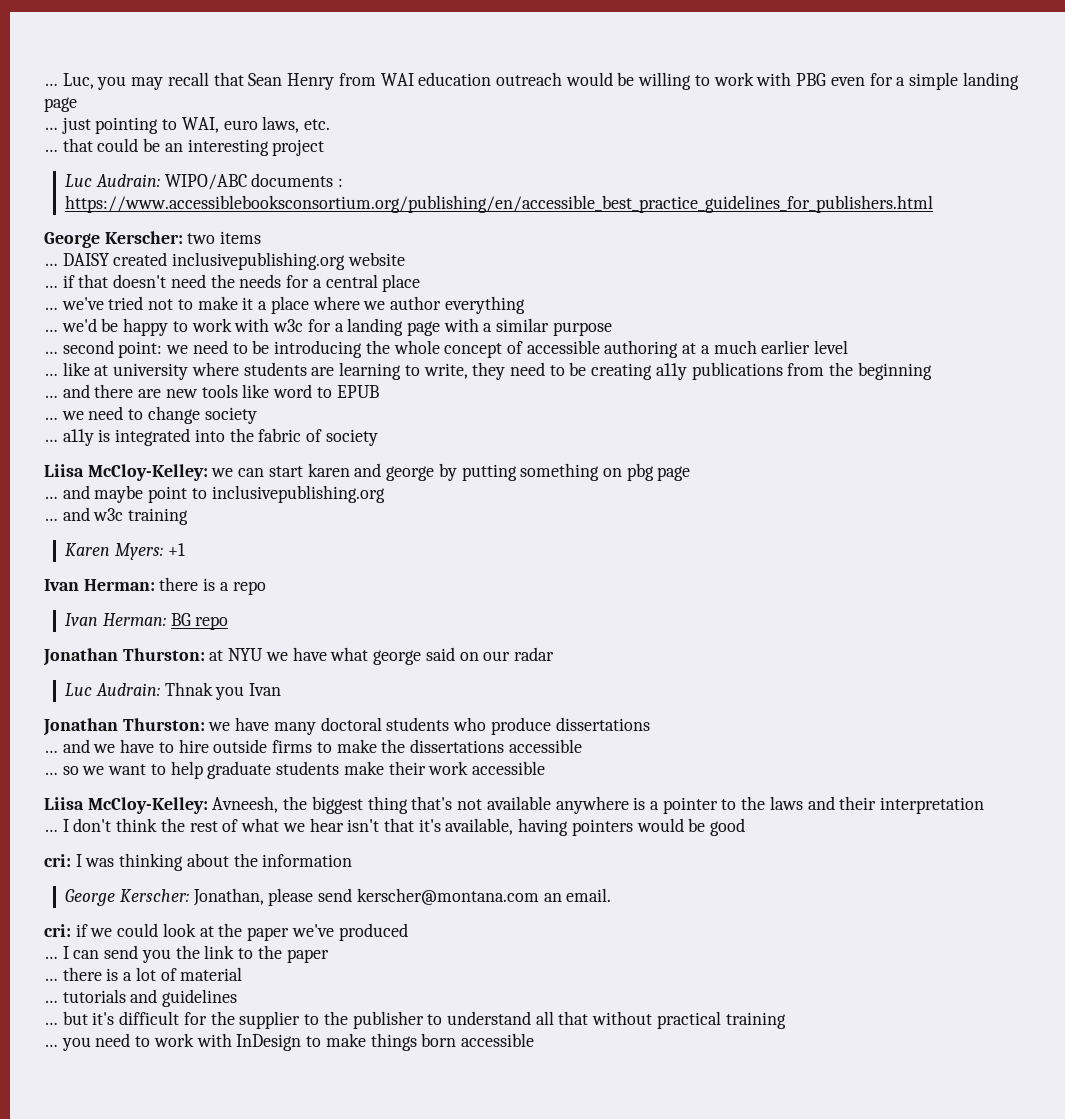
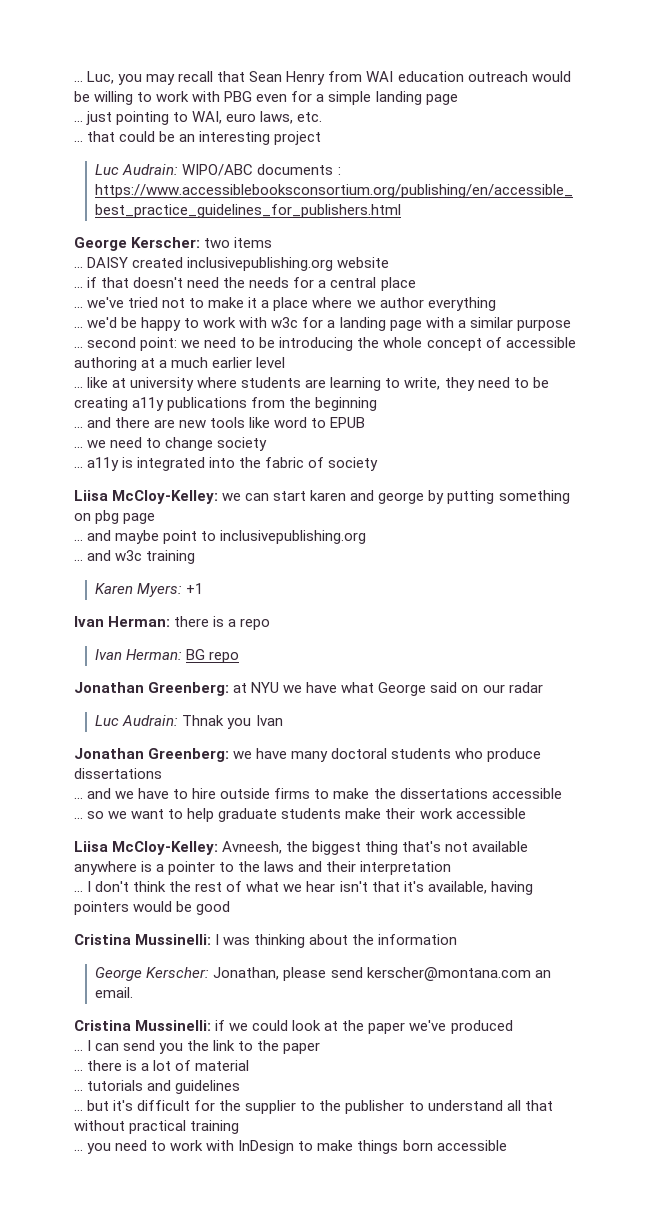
- Jonathan Thurston: at NYU we have what george said on our radar
+ Jonathan Greenberg: at NYU we have what George said on our radar
- Jonathan Thurston: we have many doctoral students who produce dissertations
+ Jonathan Greenberg: we have many doctoral students who produce dissertations
- cri: I was thinking about the information
+ Cristina Mussinelli: I was thinking about the information
- cri: if we could look at the paper we've produced
+ Cristina Mussinelli: if we could look at the paper we've produced

